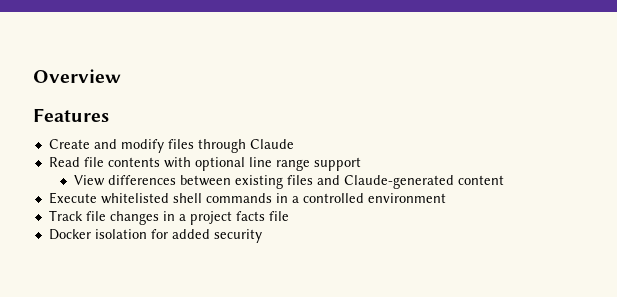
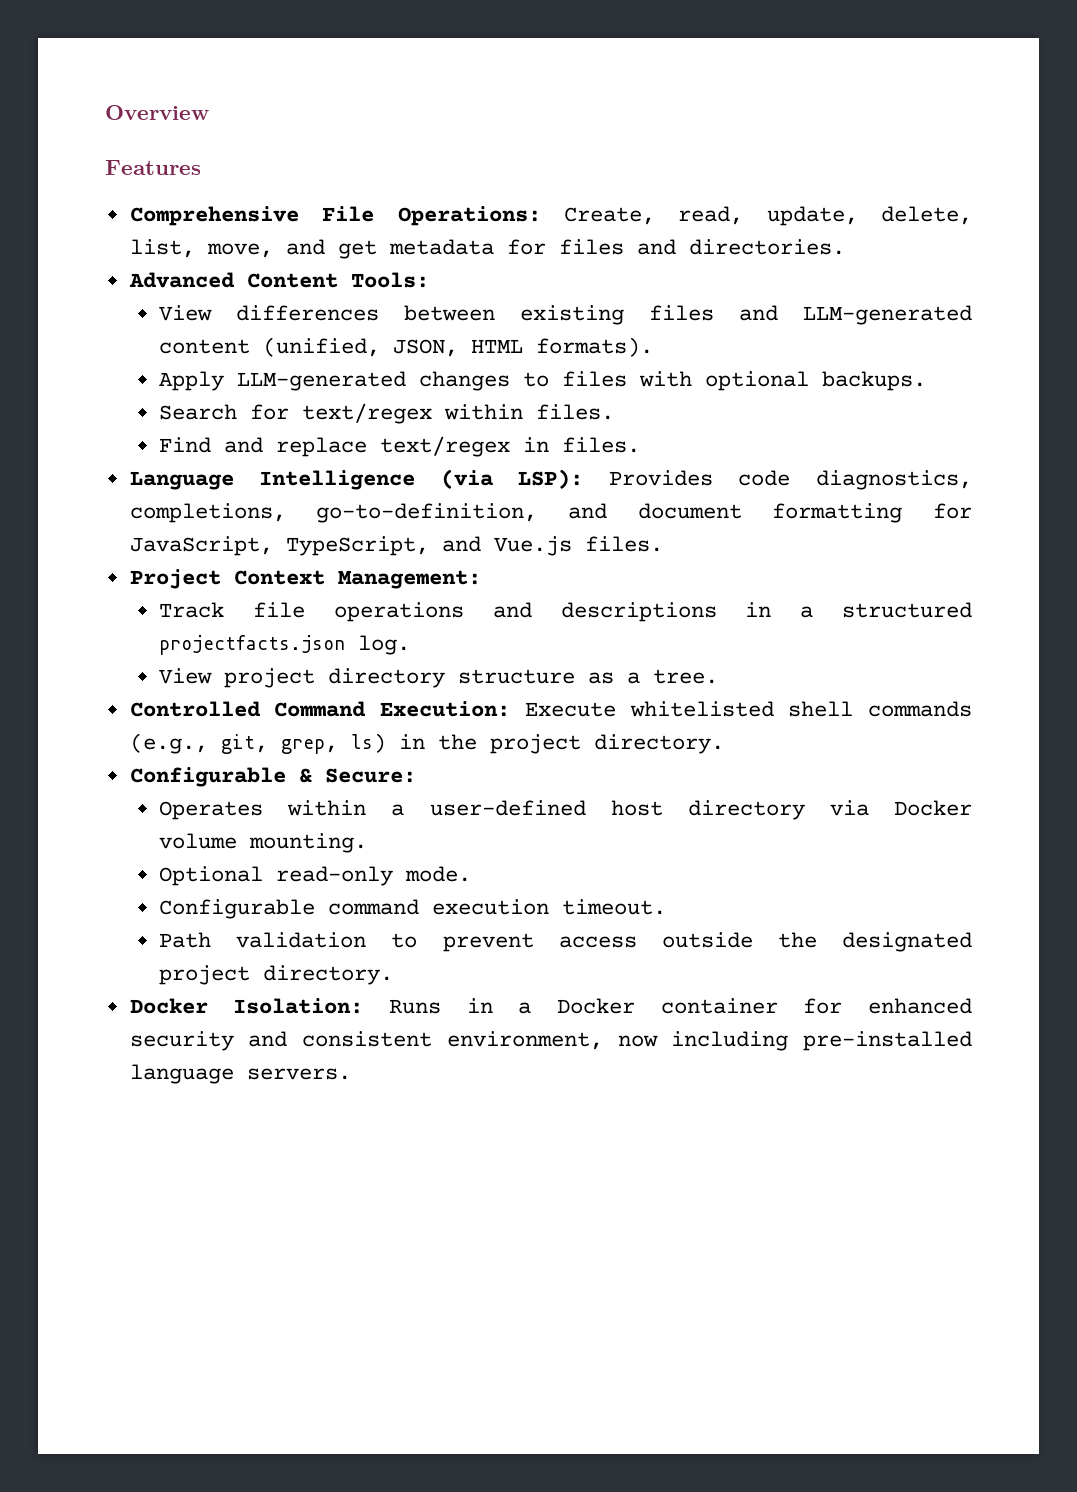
- Create and modify files through Claude
- Read file contents with optional line range support
+ Comprehensive File Operations: Create, read, update, delete, list, move, and get metadata for files and directories.
+ Advanced Content Tools:
- View differences between existing files and Claude-generated content
- Execute whitelisted shell commands in a controlled environment
- Track file changes in a project facts file
- Docker isolation for added security
+ View differences between existing files and LLM-generated content (unified, JSON, HTML formats).
+ Apply LLM-generated changes to files with optional backups.
+ Search for text/regex within files.
+ Find and replace text/regex in files.
+ Language Intelligence (via LSP): Provides code diagnostics, completions, go-to-definition, and document formatting for JavaScript, TypeScript, and Vue.js files.
+ Project Context Management:
+ Track file operations and descriptions in a structured projectfacts.json log.
+ View project directory structure as a tree.
+ Controlled Command Execution: Execute whitelisted shell commands (e.g., git, grep, ls) in the project directory.
+ Configurable & Secure:
+ Operates within a user-defined host directory via Docker volume mounting.
+ Optional read-only mode.
+ Configurable command execution timeout.
+ Path validation to prevent access outside the designated project directory.
+ Docker Isolation: Runs in a Docker container for enhanced security and consistent environment, now including pre-installed language servers.

